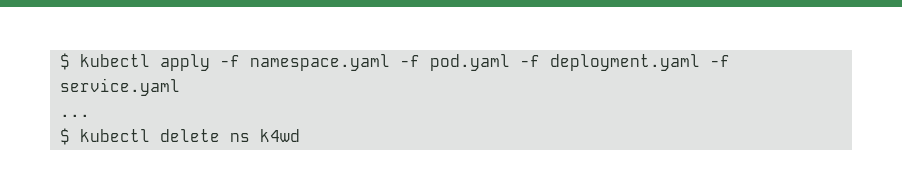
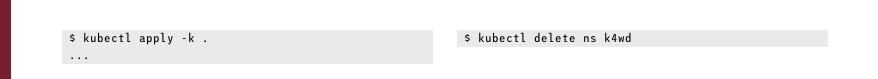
- $ kubectl apply -f namespace.yaml -f pod.yaml -f deployment.yaml -f service.yaml
+ $ kubectl apply -k .

